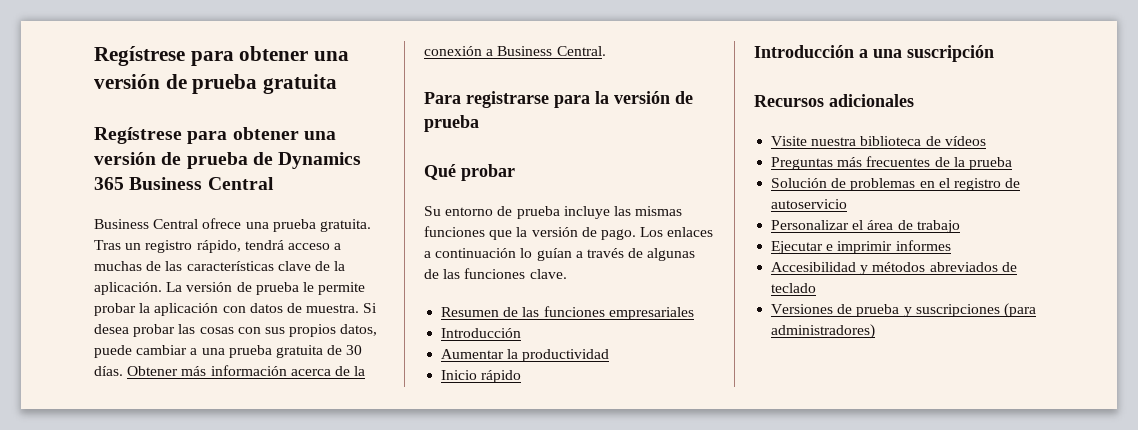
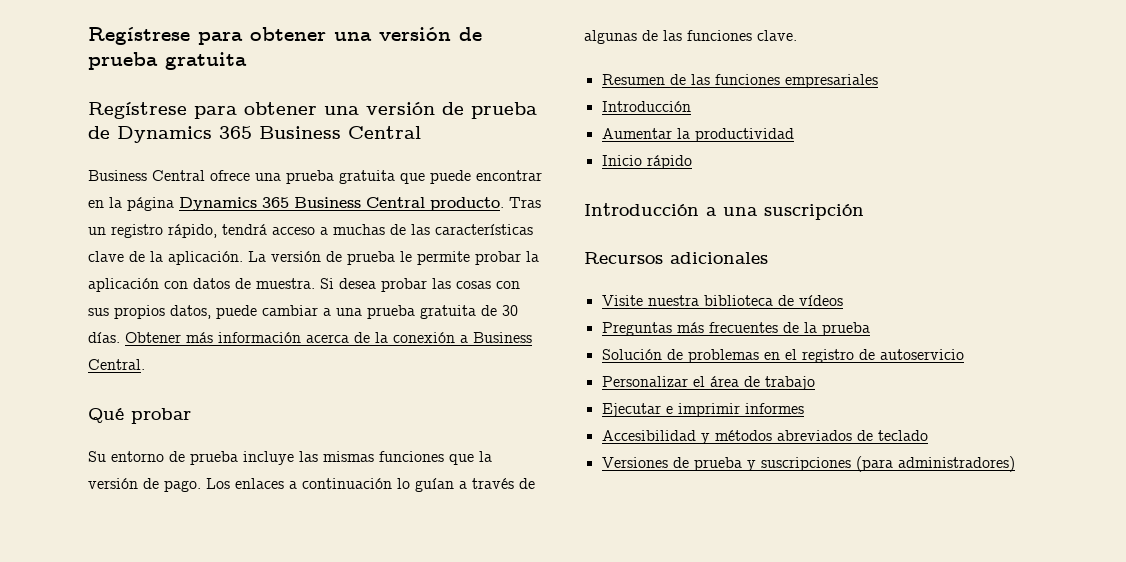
- Business Central ofrece una prueba gratuita.
+ Business Central ofrece una prueba gratuita que puede encontrar en la página Dynamics 365 Business Central producto.
- Para registrarse para la versión de prueba

